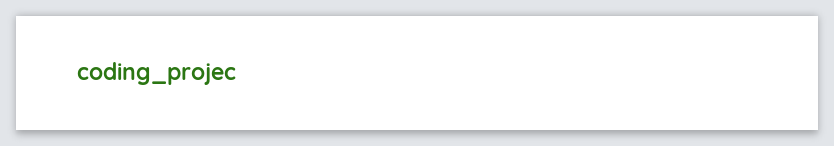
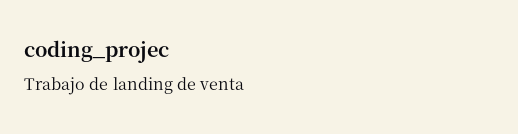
+ Trabajo de landing de venta

